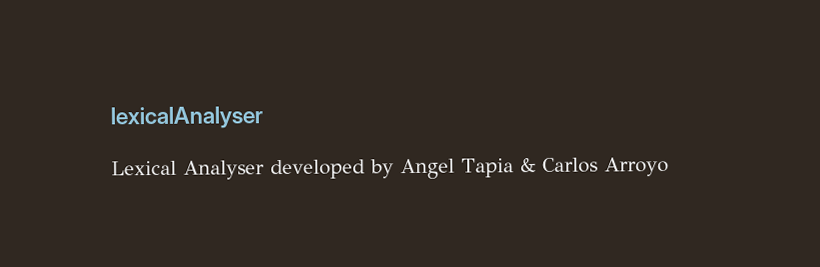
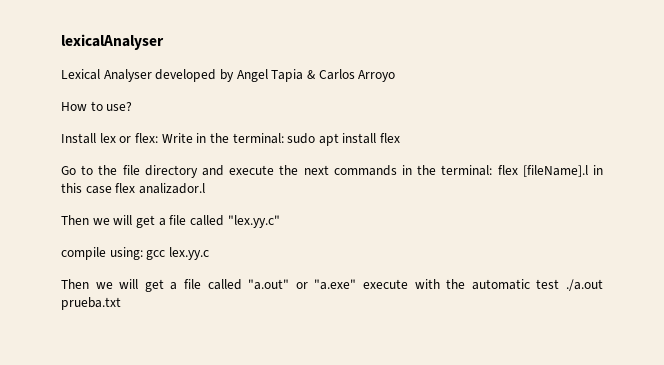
+ How to use?
+ Install lex or flex: Write in the terminal: sudo apt install flex
+ Go to the file directory and execute the next commands in the terminal: flex [fileName].l in this case flex analizador.l
+ Then we will get a file called "lex.yy.c"
+ compile using: gcc lex.yy.c
+ Then we will get a file called "a.out" or "a.exe" execute with the automatic test ./a.out prueba.txt

